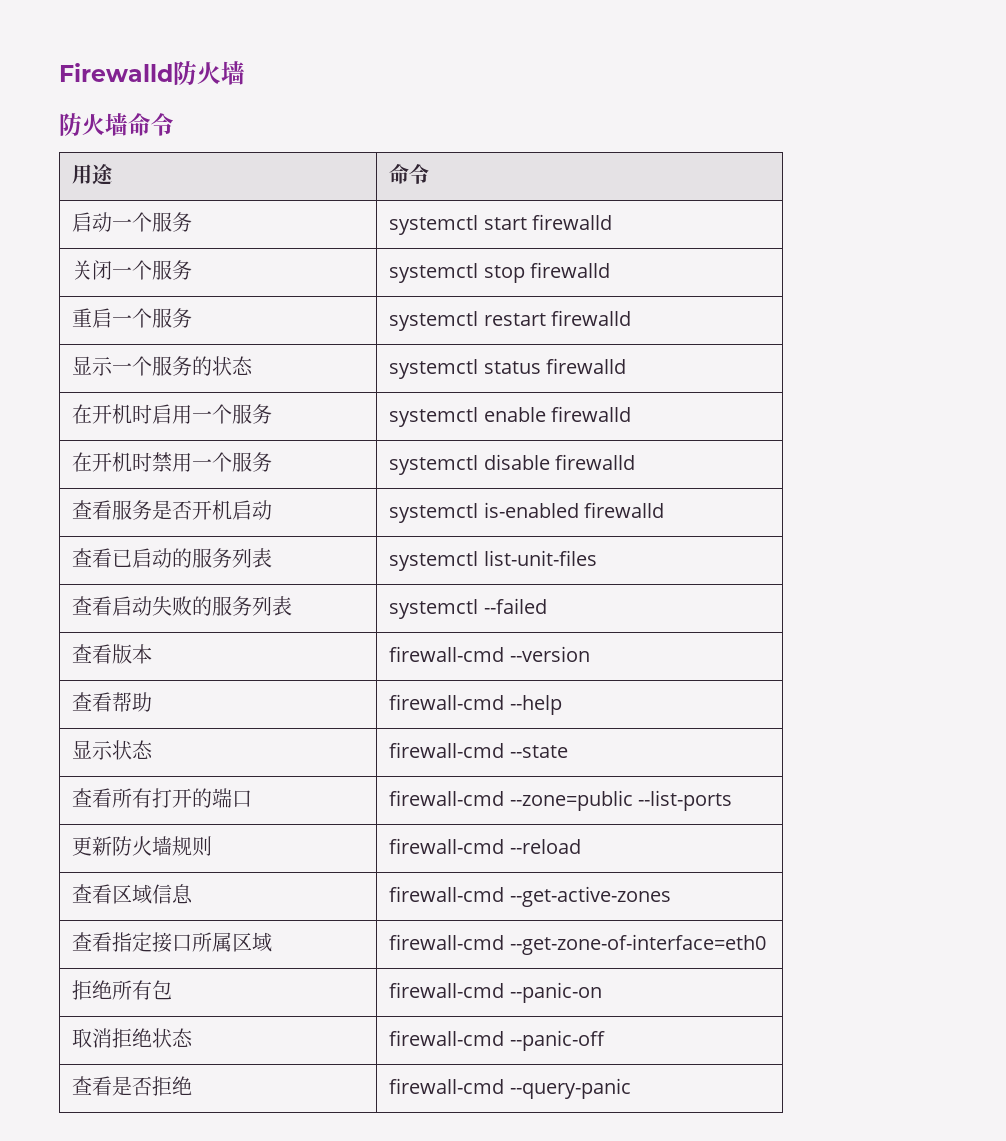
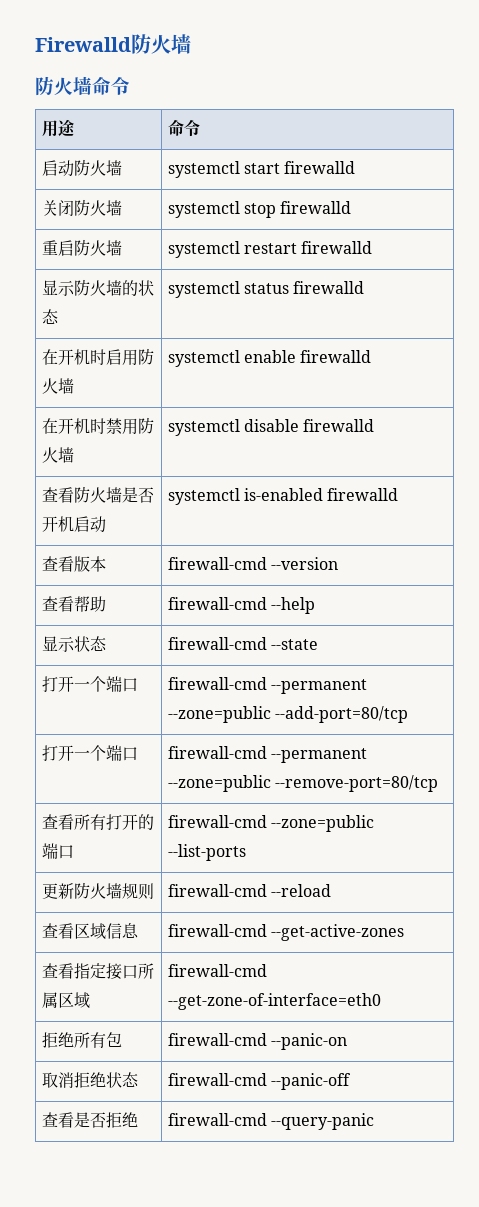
- 启动一个服务 | systemctl start firewalld
+ 启动防火墙 | systemctl start firewalld
- 关闭一个服务 | systemctl stop firewalld
+ 关闭防火墙 | systemctl stop firewalld
- 重启一个服务 | systemctl restart firewalld
+ 重启防火墙 | systemctl restart firewalld
- 显示一个服务的状态 | systemctl status firewalld
+ 显示防火墙的状态 | systemctl status firewalld
- 在开机时启用一个服务 | systemctl enable firewalld
+ 在开机时启用防火墙 | systemctl enable firewalld
- 在开机时禁用一个服务 | systemctl disable firewalld
+ 在开机时禁用防火墙 | systemctl disable firewalld
- 查看服务是否开机启动 | systemctl is-enabled firewalld
+ 查看防火墙是否开机启动 | systemctl is-enabled firewalld
- 查看已启动的服务列表 | systemctl list-unit-files
- 查看启动失败的服务列表 | systemctl --failed
+ 打开一个端口 | firewall-cmd --permanent --zone=public --add-port=80/tcp
+ 打开一个端口 | firewall-cmd --permanent --zone=public --remove-port=80/tcp

